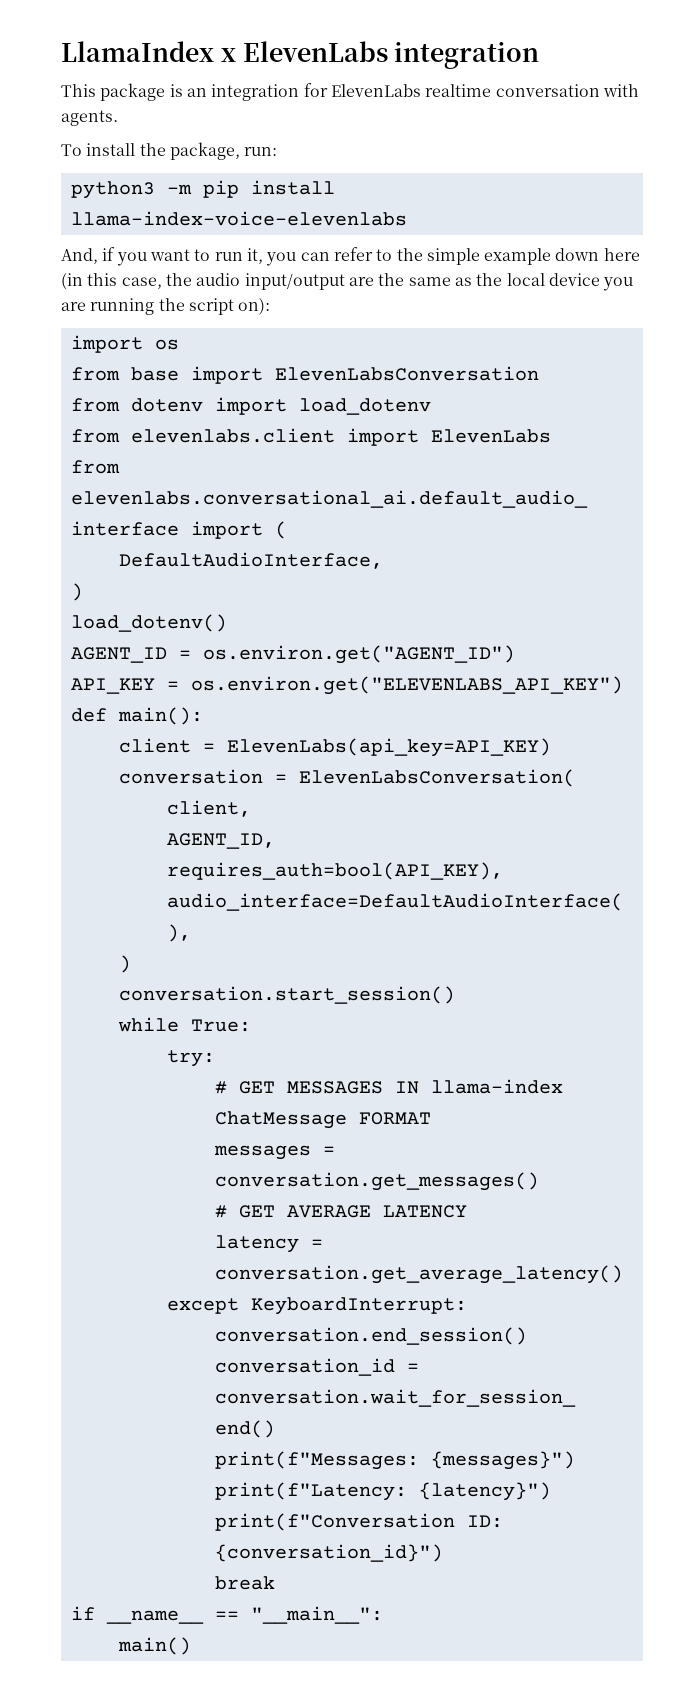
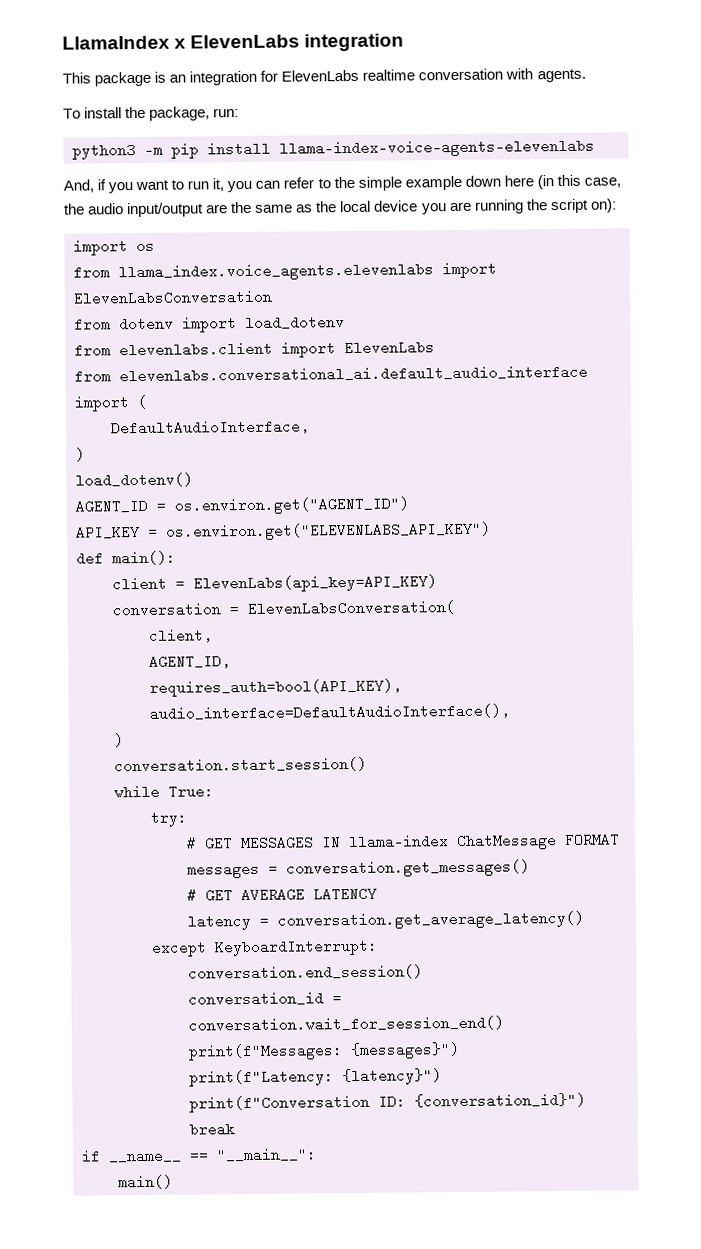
- python3 -m pip install llama-index-voice-elevenlabs
+ python3 -m pip install llama-index-voice-agents-elevenlabs
- from base import ElevenLabsConversation
+ from llama_index.voice_agents.elevenlabs import ElevenLabsConversation

